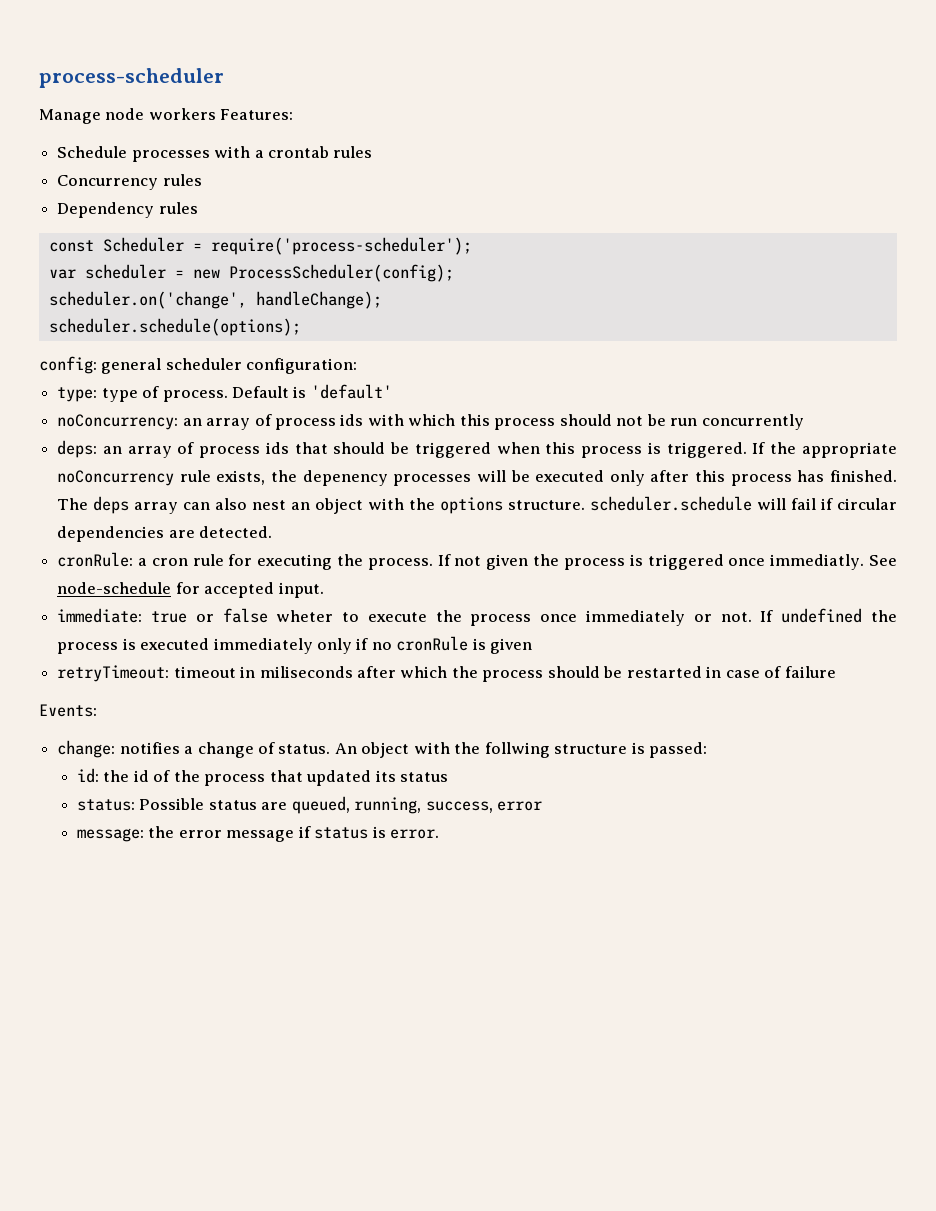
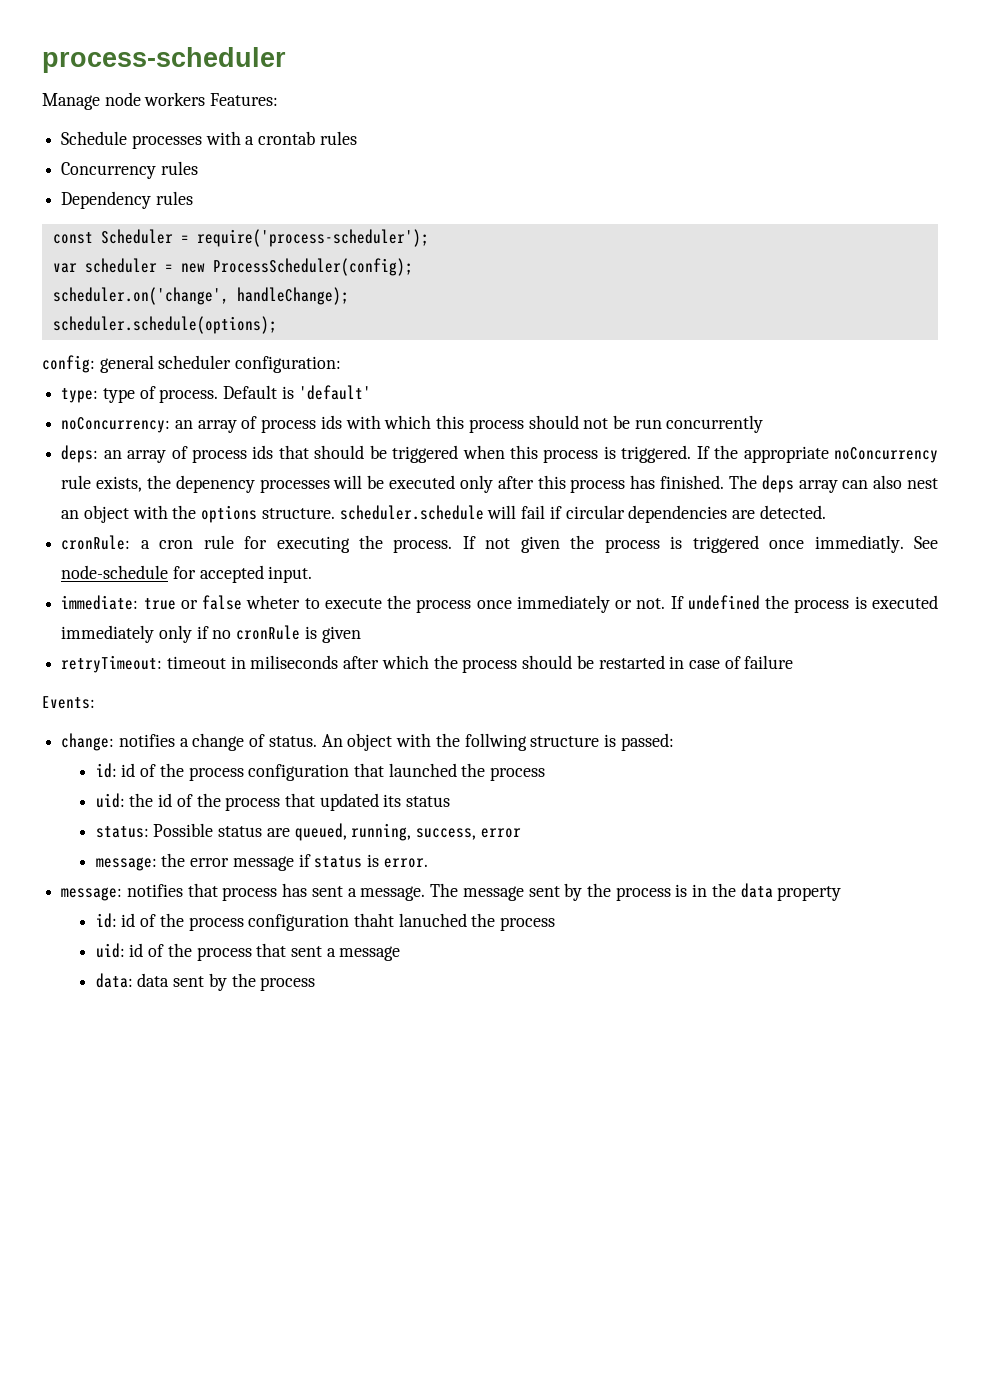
- id: the id of the process that updated its status
+ id: id of the process configuration that launched the process
+ uid: the id of the process that updated its status
+ message: notifies that process has sent a message. The message sent by the process is in the data property
+ id: id of the process configuration thaht lanuched the process
+ uid: id of the process that sent a message
+ data: data sent by the process

